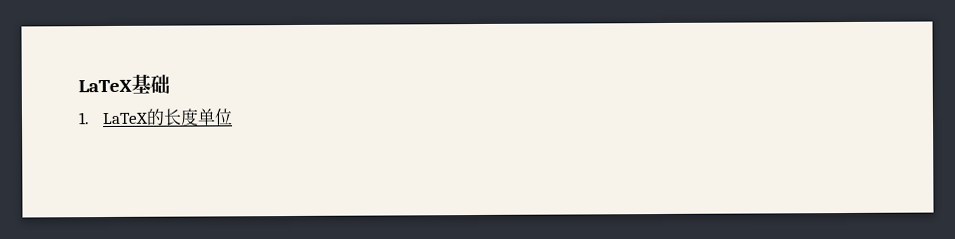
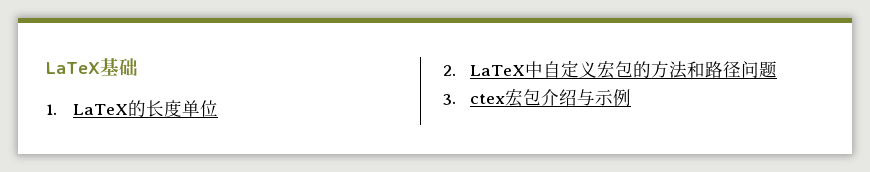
+ 2. LaTeX中自定义宏包的方法和路径问题
+ 3. ctex宏包介绍与示例

